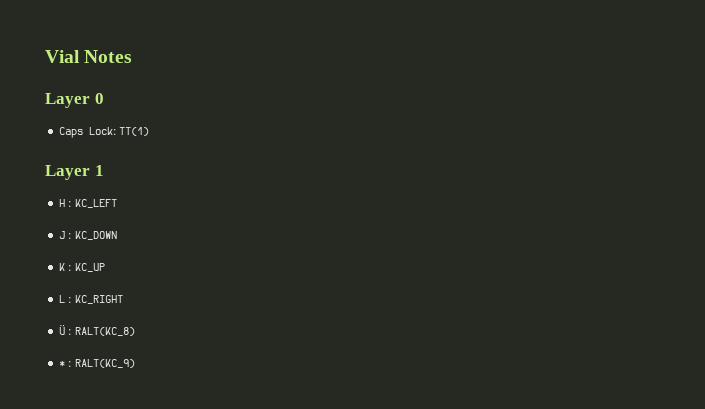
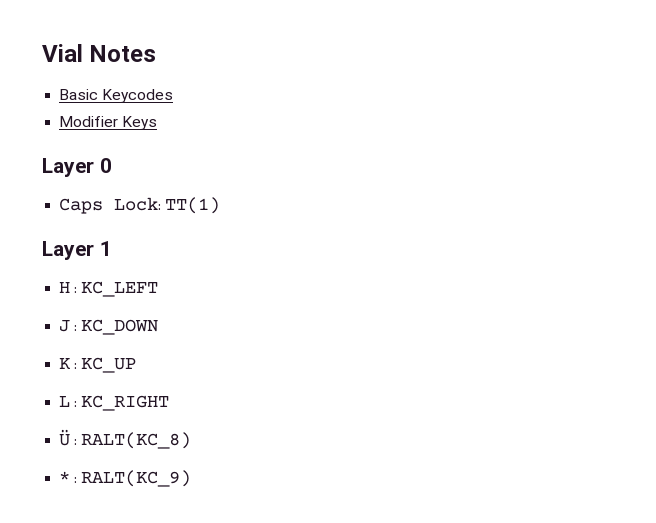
+ Basic Keycodes
+ Modifier Keys

